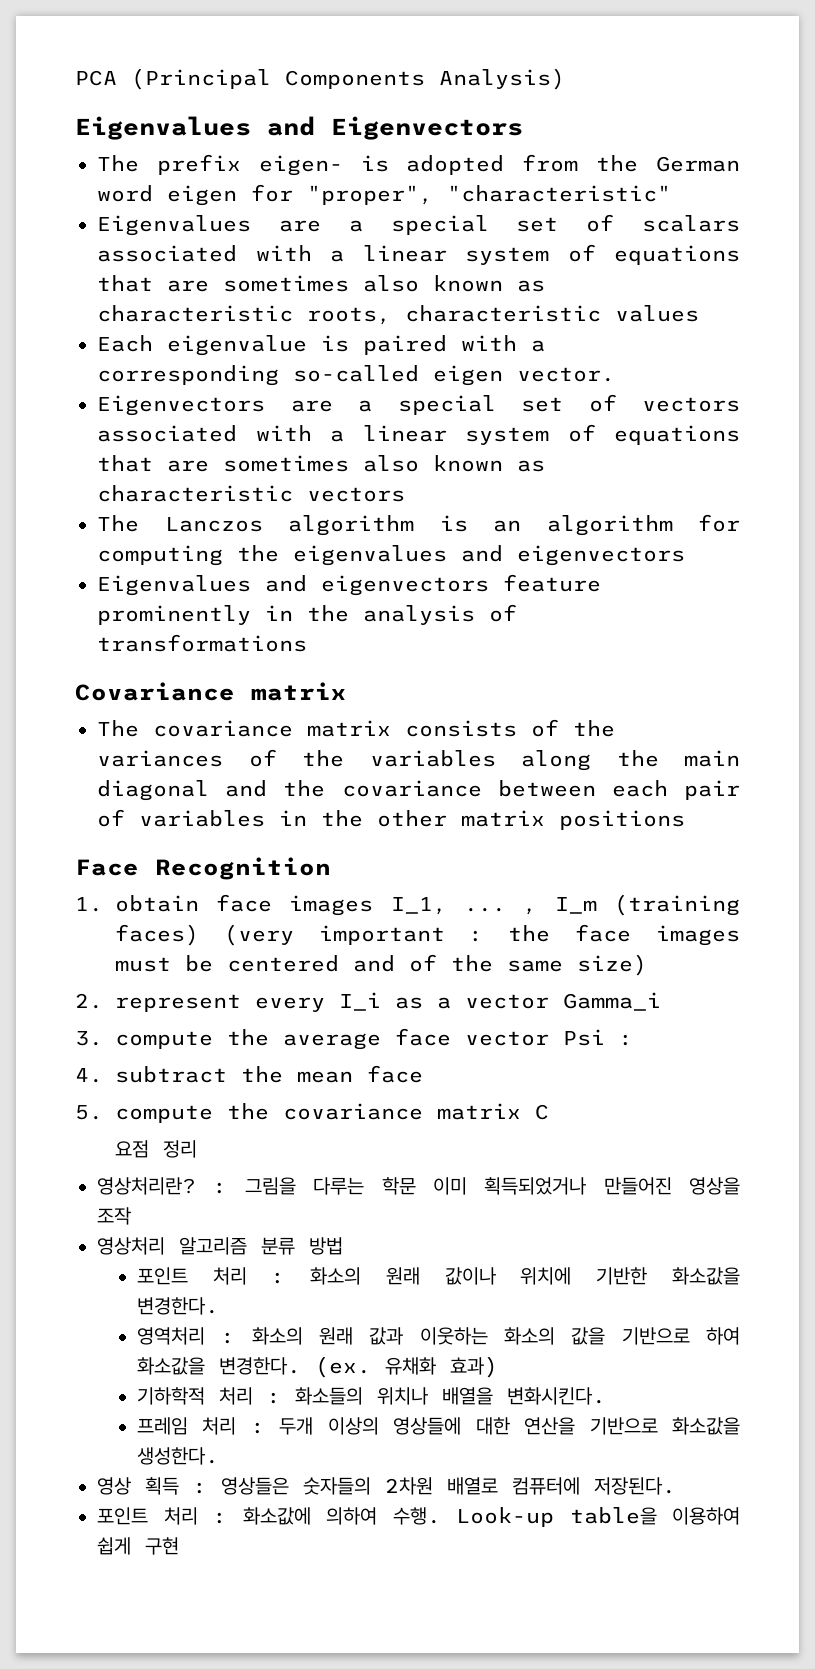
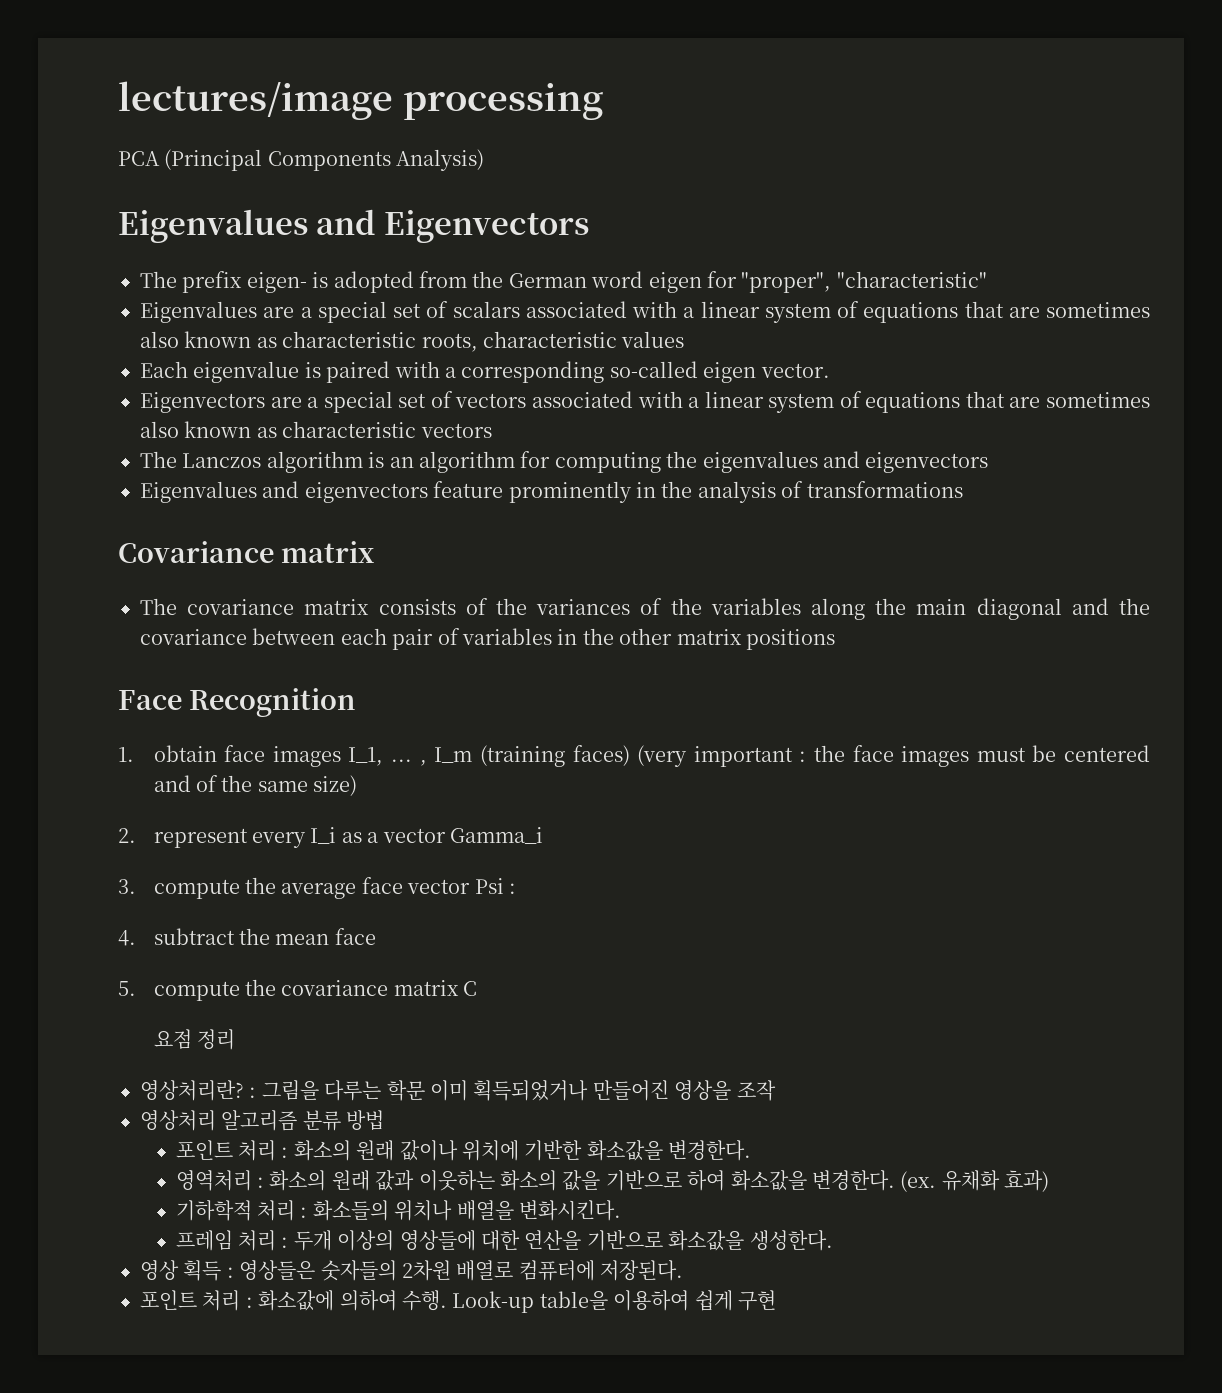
+ lectures/image processing

